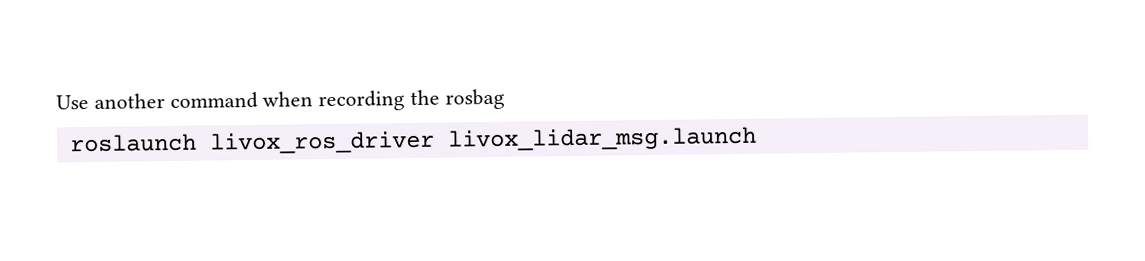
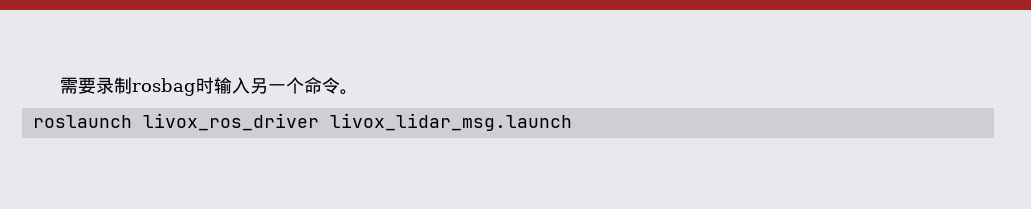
- Use another command when recording the rosbag
+ 需要录制rosbag时输入另一个命令。

